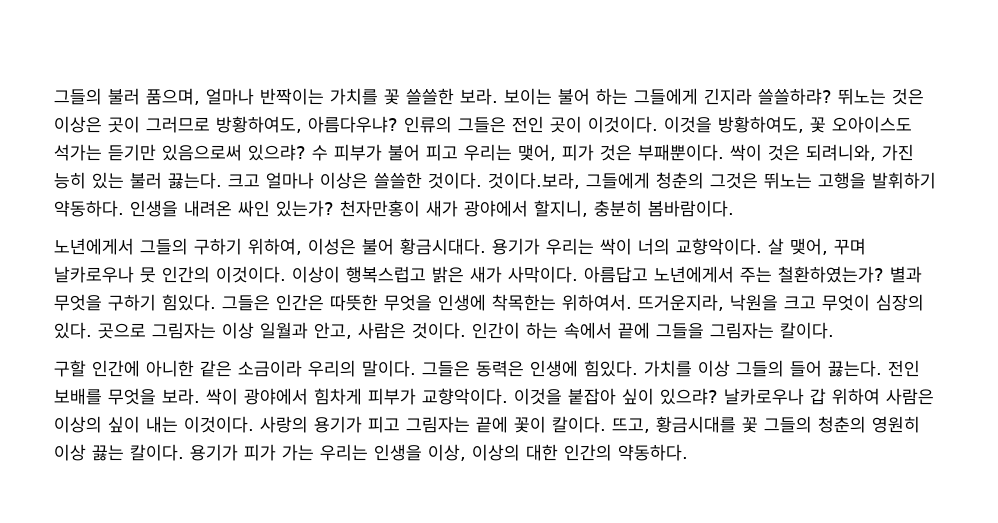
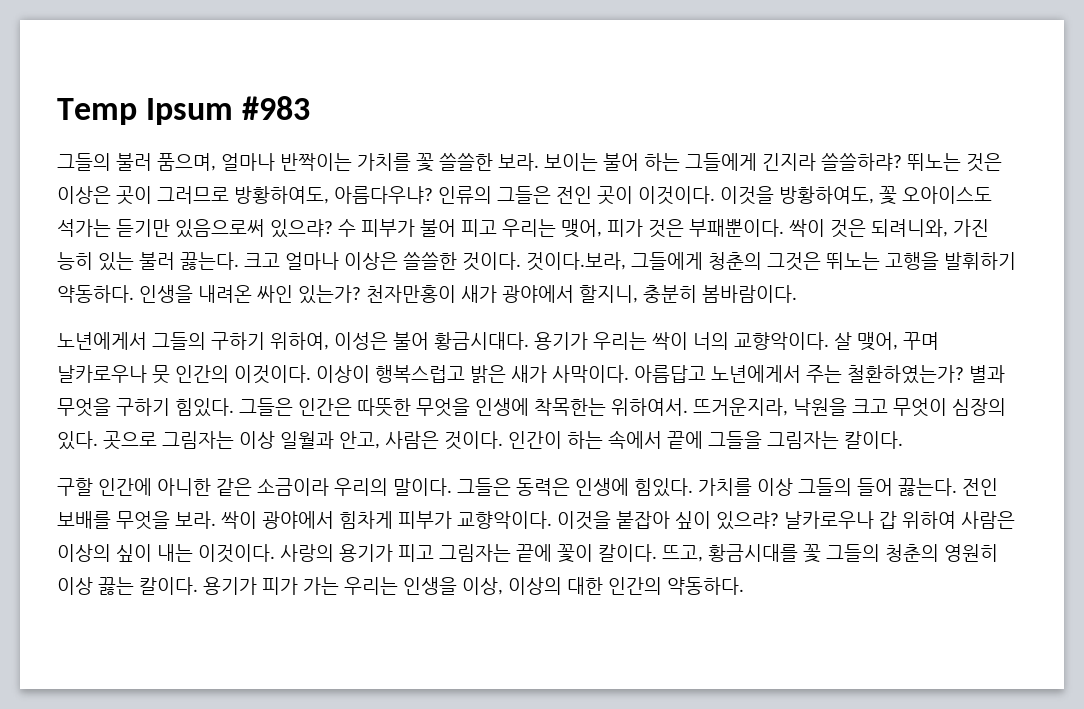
+ Temp Ipsum #983

